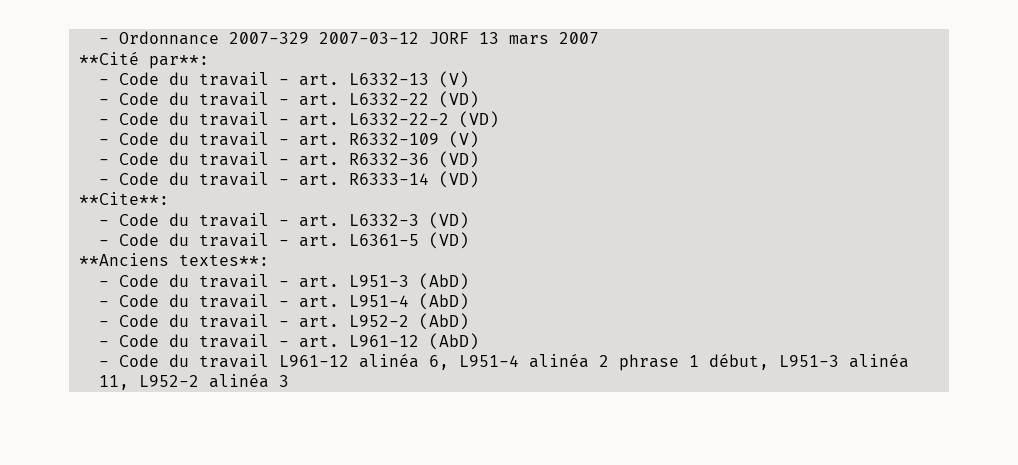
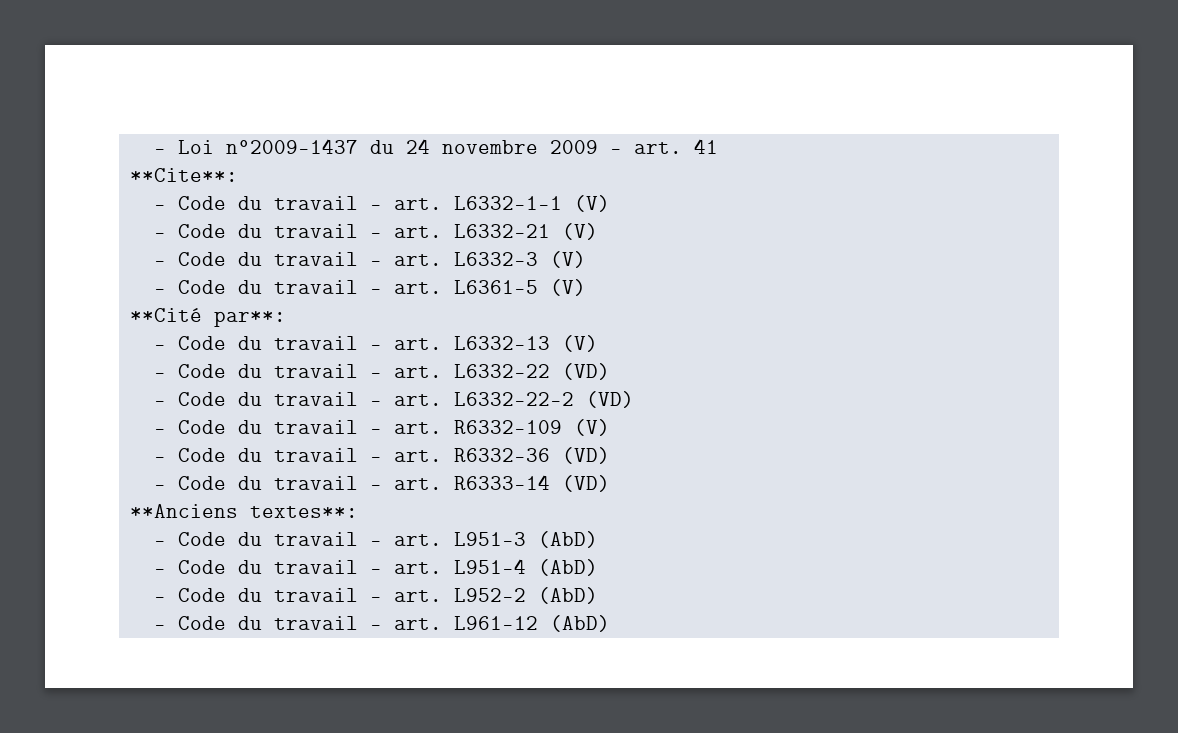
- - Ordonnance 2007-329 2007-03-12 JORF 13 mars 2007
+ - Loi n°2009-1437 du 24 novembre 2009 - art. 41
+ **Cite**:
+ - Code du travail - art. L6332-1-1 (V)
+ - Code du travail - art. L6332-21 (V)
+ - Code du travail - art. L6332-3 (V)
+ - Code du travail - art. L6361-5 (V)
- **Cite**:
- - Code du travail - art. L6332-3 (VD)
- - Code du travail - art. L6361-5 (VD)
- - Code du travail L961-12 alinéa 6, L951-4 alinéa 2 phrase 1 début, L951-3 alinéa 11, L952-2 alinéa 3

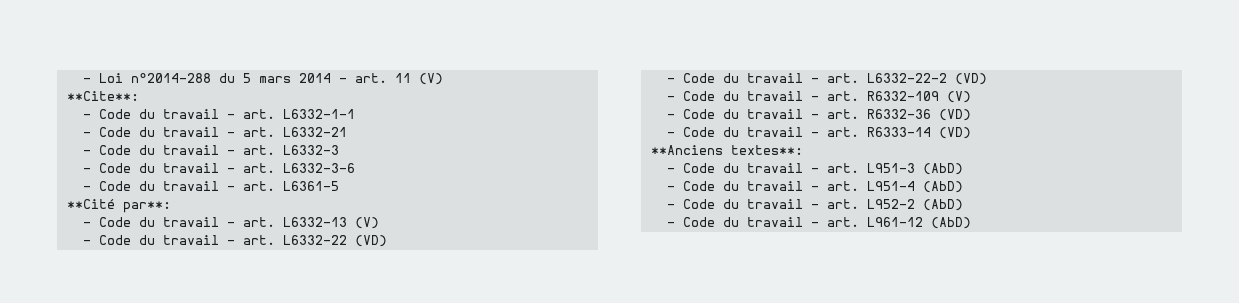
- - Loi n°2009-1437 du 24 novembre 2009 - art. 41
+ - Loi n°2014-288 du 5 mars 2014 - art. 11 (V)
- - Code du travail - art. L6332-1-1 (V)
+ - Code du travail - art. L6332-1-1
- - Code du travail - art. L6332-21 (V)
+ - Code du travail - art. L6332-21
- - Code du travail - art. L6332-3 (V)
+ - Code du travail - art. L6332-3
+ - Code du travail - art. L6332-3-6
- - Code du travail - art. L6361-5 (V)
+ - Code du travail - art. L6361-5

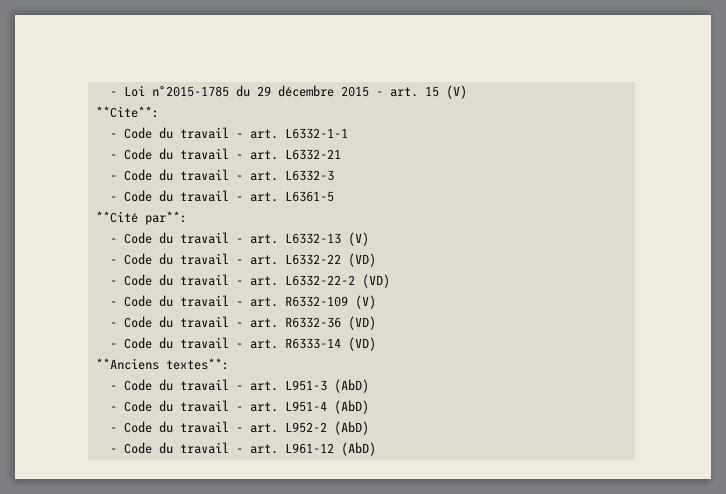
- - Loi n°2014-288 du 5 mars 2014 - art. 11 (V)
+ - Loi n°2015-1785 du 29 décembre 2015 - art. 15 (V)
- - Code du travail - art. L6332-3-6

